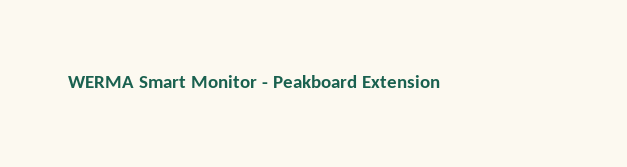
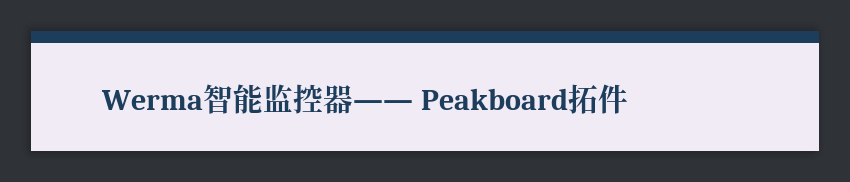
- WERMA Smart Monitor - Peakboard Extension
+ Werma智能监控器—— Peakboard拓件

